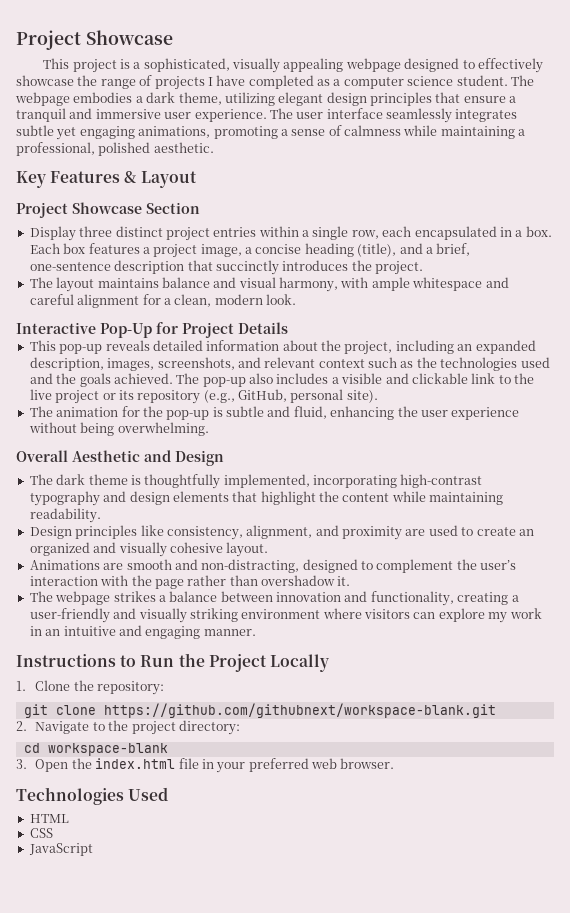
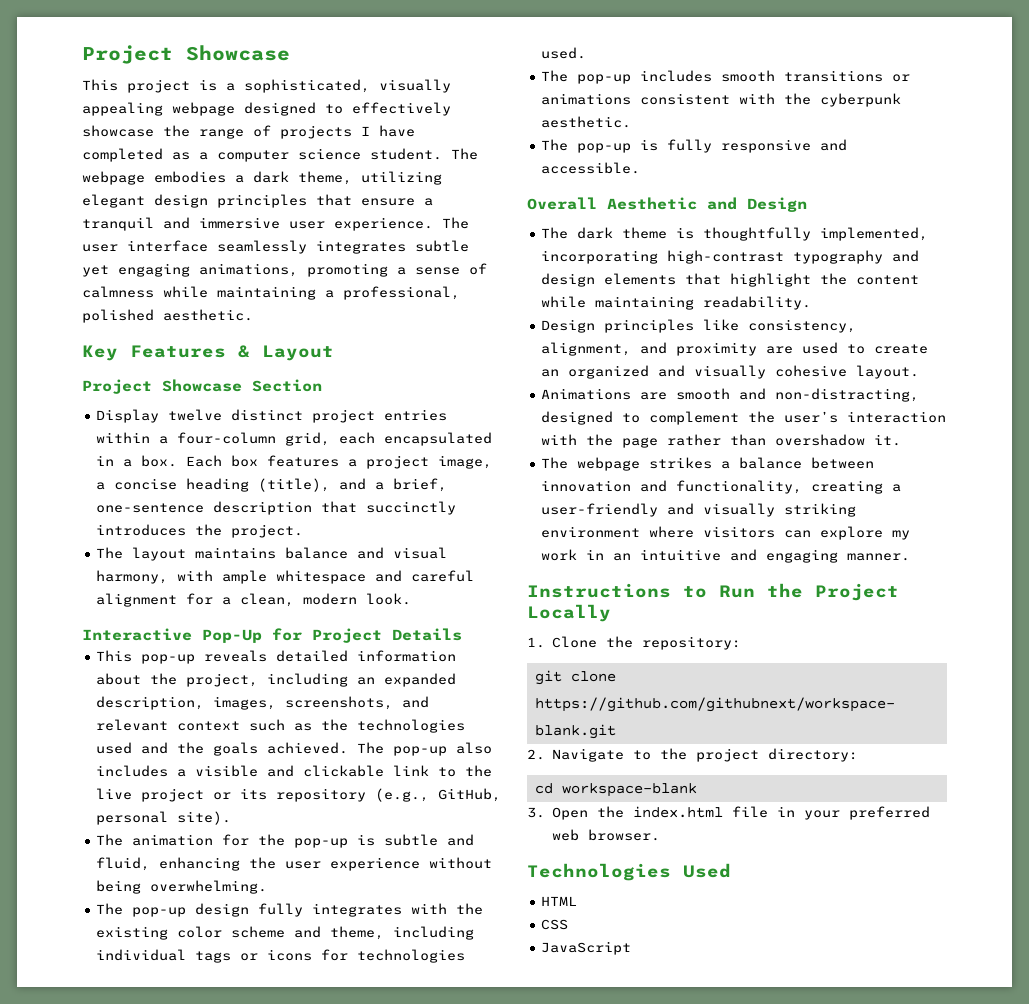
- Display three distinct project entries within a single row, each encapsulated in a box.
+ Display twelve distinct project entries within a four-column grid, each encapsulated in a box.
+ The pop-up design fully integrates with the existing color scheme and theme, including individual tags or icons for technologies used.
+ The pop-up includes smooth transitions or animations consistent with the cyberpunk aesthetic.
+ The pop-up is fully responsive and accessible.

